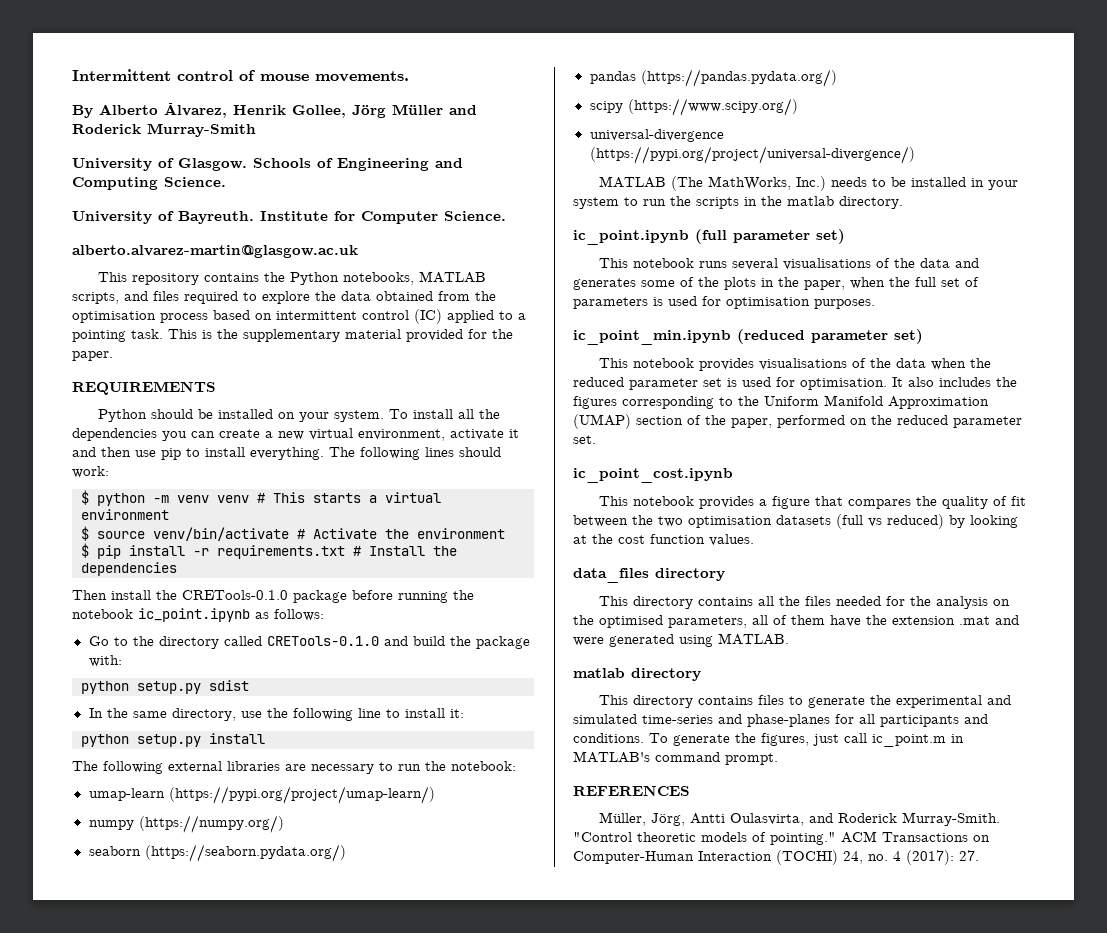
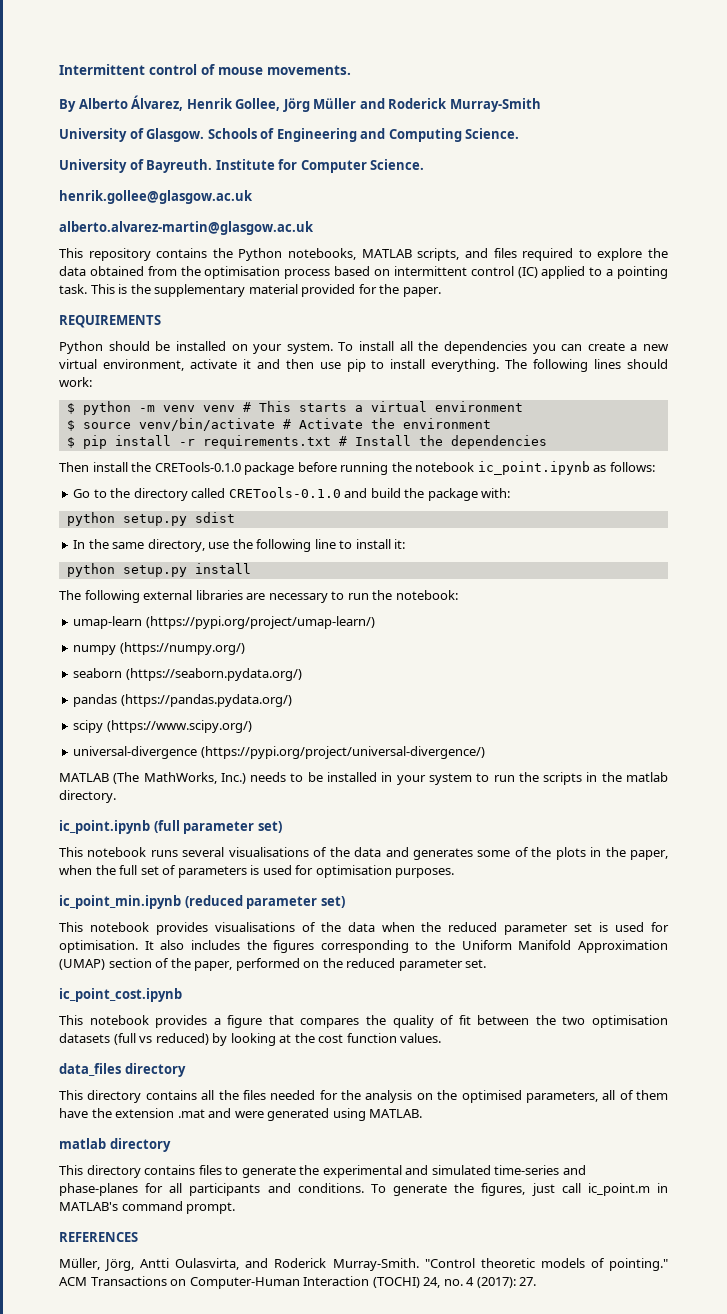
+ henrik.gollee@glasgow.ac.uk

